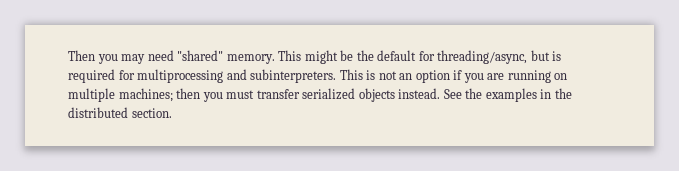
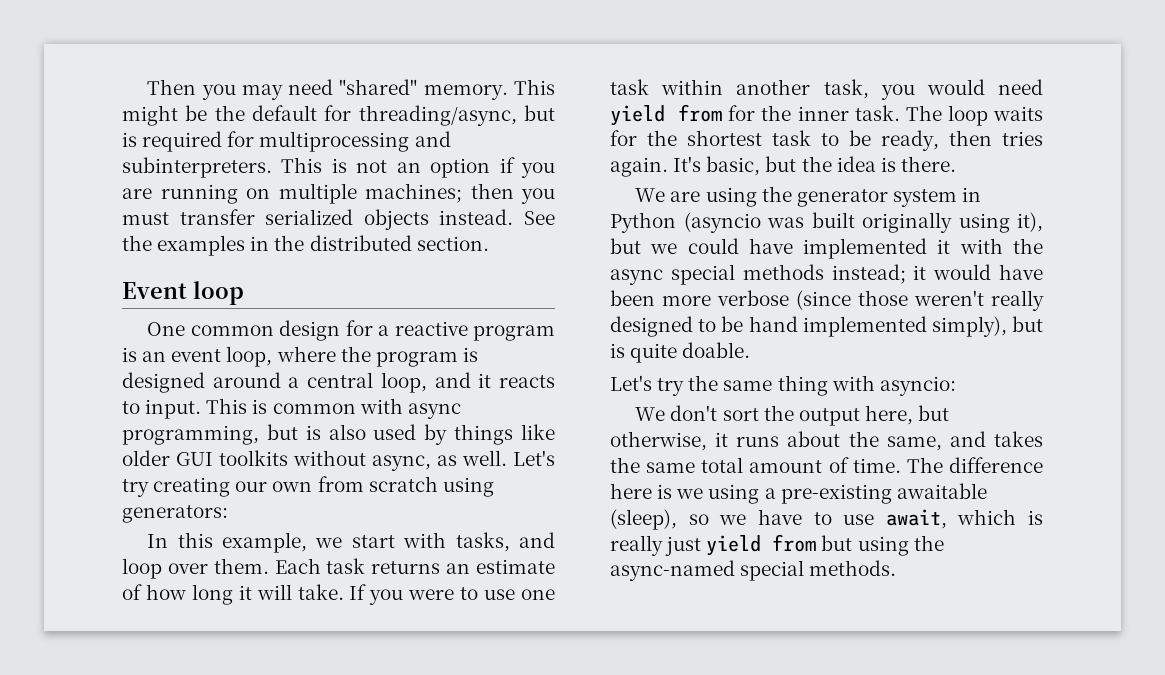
+ Event loop
+ One common design for a reactive program is an event loop, where the program is designed around a central loop, and it reacts to input. This is common with async programming, but is also used by things like older GUI toolkits without async, as well. Let's try creating our own from scratch using generators:
+ In this example, we start with tasks, and loop over them. Each task returns an estimate of how long it will take. If you were to use one task within another task, you would need yield from for the inner task. The loop waits for the shortest task to be ready, then tries again. It's basic, but the idea is there.
+ We are using the generator system in Python (asyncio was built originally using it), but we could have implemented it with the async special methods instead; it would have been more verbose (since those weren't really designed to be hand implemented simply), but is quite doable.
+ Let's try the same thing with asyncio:
+ We don't sort the output here, but otherwise, it runs about the same, and takes the same total amount of time. The difference here is we using a pre-existing awaitable (sleep), so we have to use await, which is really just yield from but using the async-named special methods.

